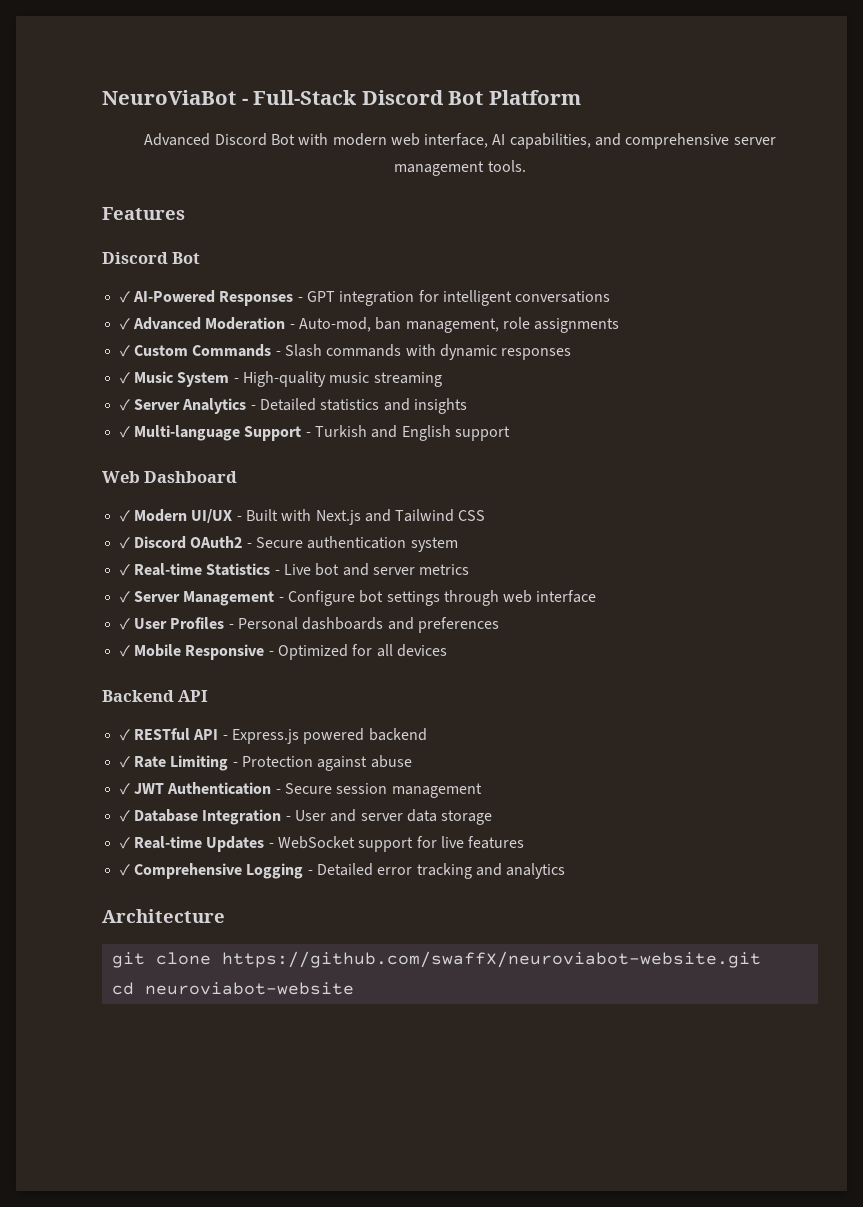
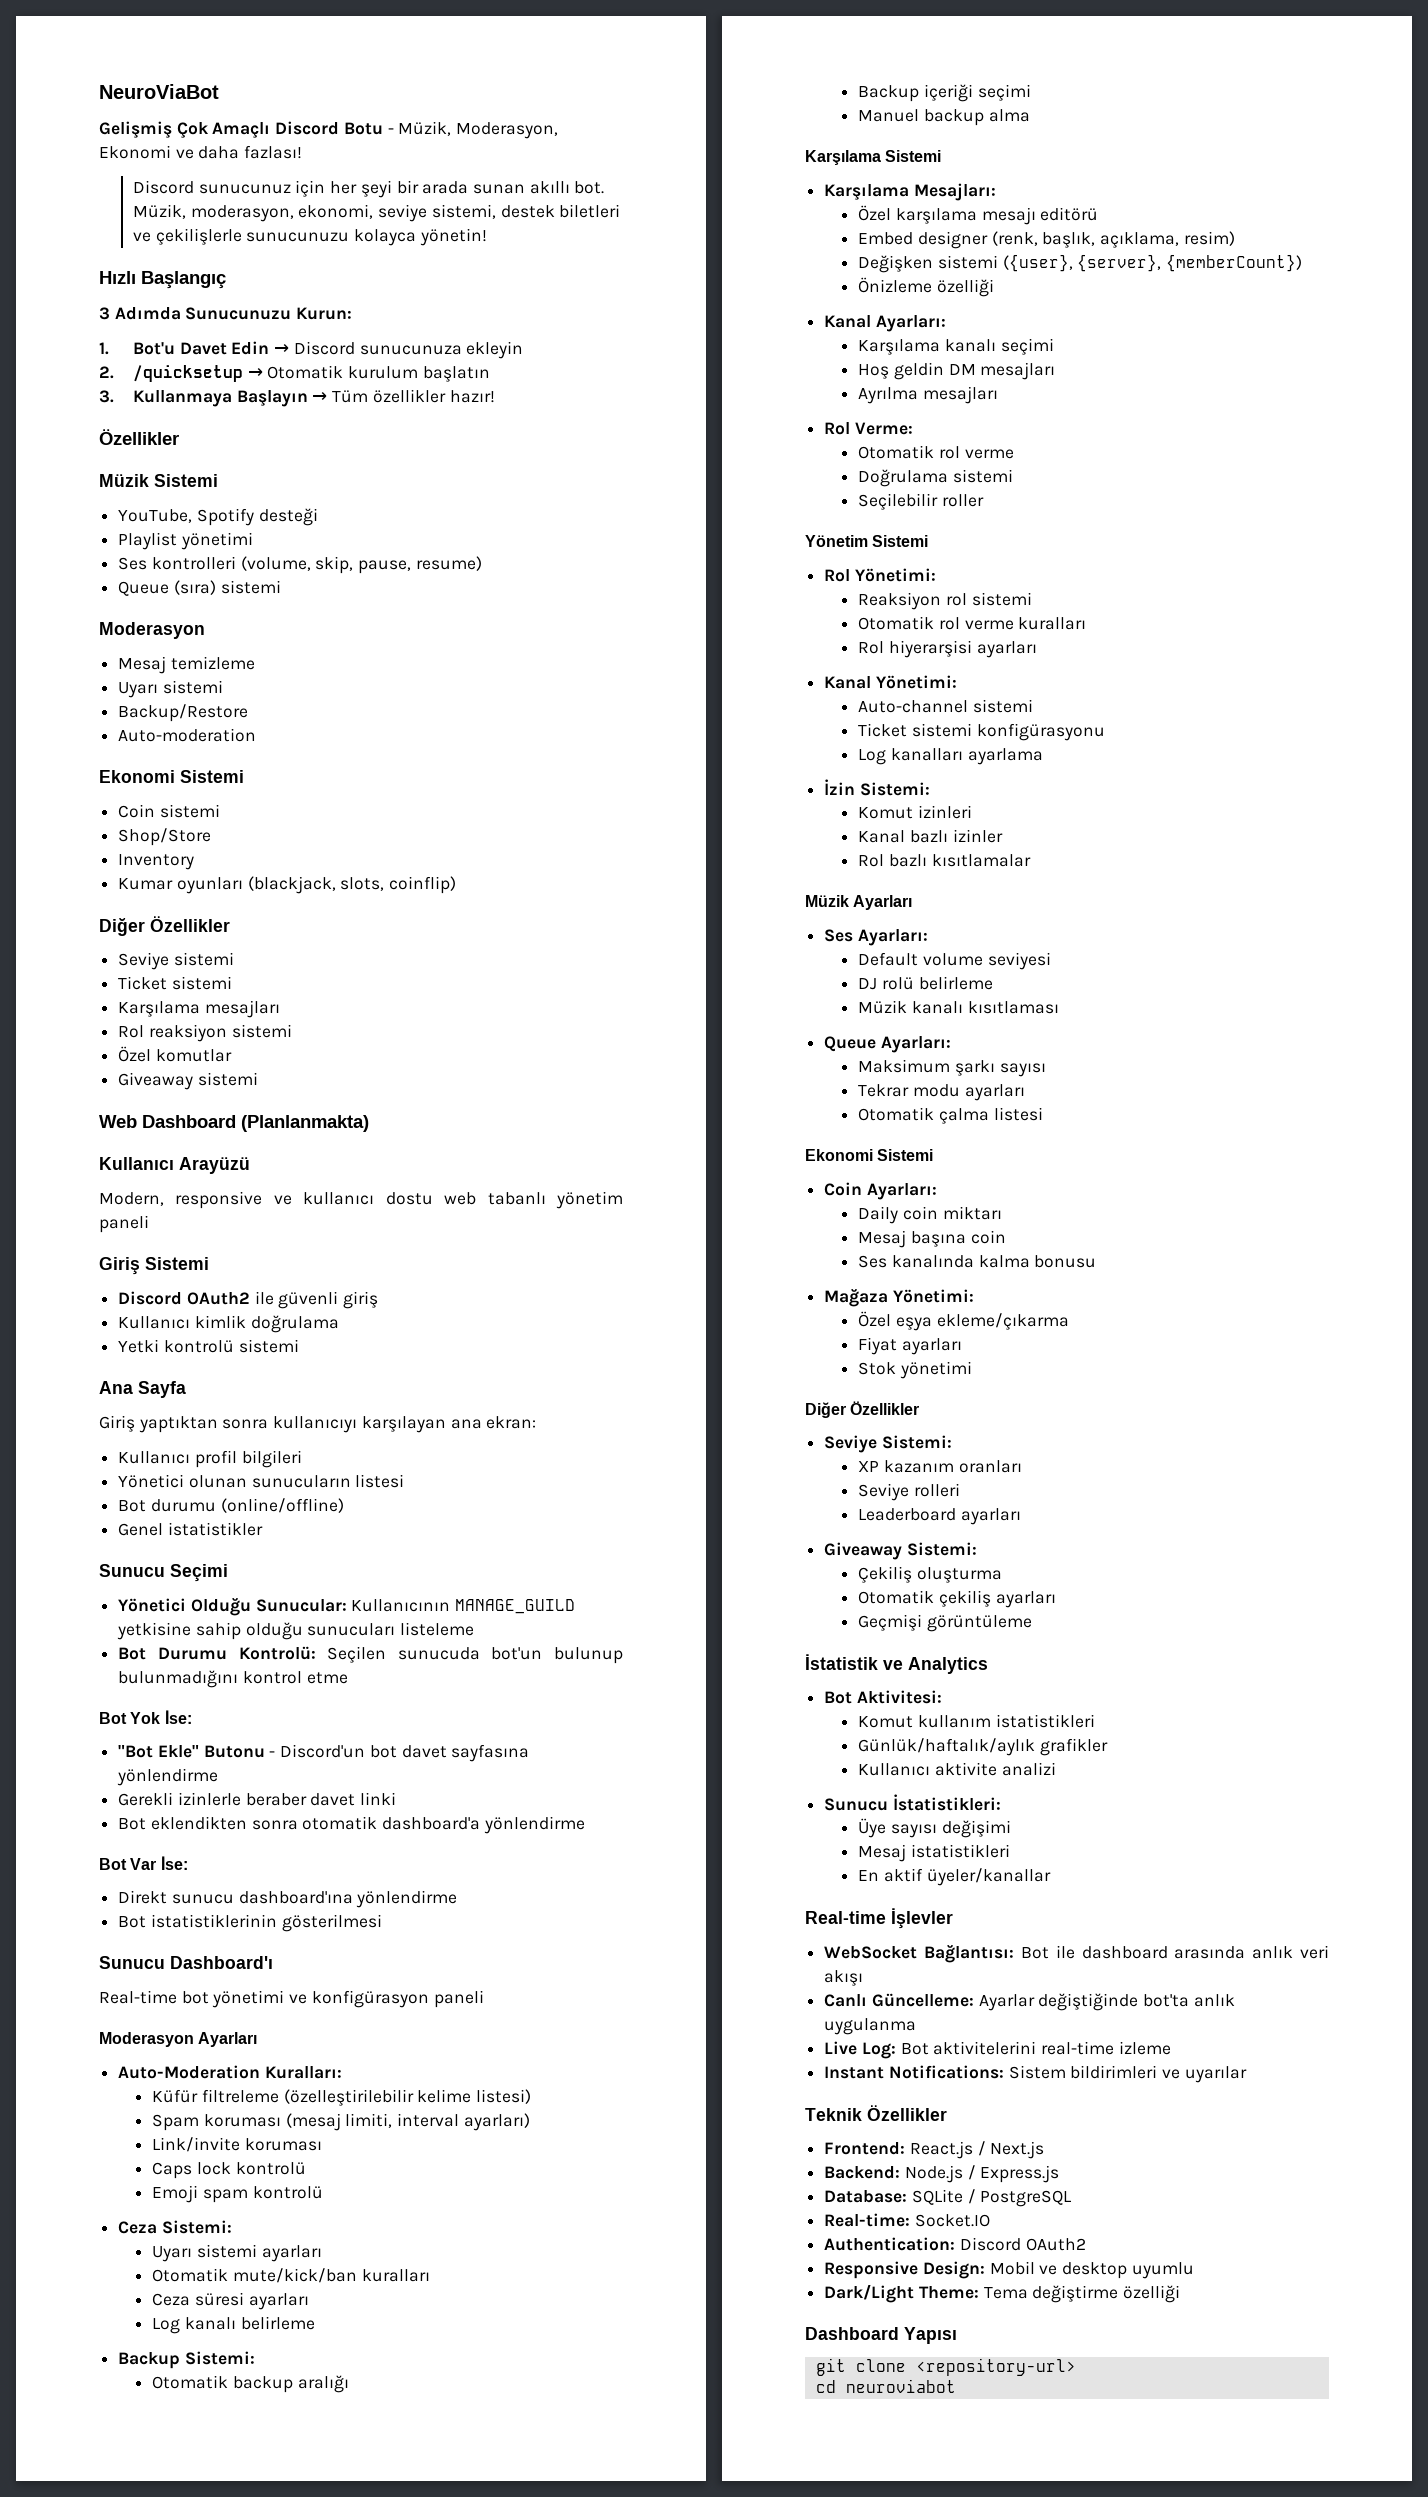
- NeuroViaBot - Full-Stack Discord Bot Platform
- Advanced Discord Bot with modern web interface, AI capabilities, and comprehensive server management tools.
- Features
- Discord Bot
- ✓ AI-Powered Responses - GPT integration for intelligent conversations
- ✓ Advanced Moderation - Auto-mod, ban management, role assignments
- ✓ Custom Commands - Slash commands with dynamic responses
- ✓ Music System - High-quality music streaming
- ✓ Server Analytics - Detailed statistics and insights
- ✓ Multi-language Support - Turkish and English support
- Web Dashboard
- ✓ Modern UI/UX - Built with Next.js and Tailwind CSS
- ✓ Discord OAuth2 - Secure authentication system
- ✓ Real-time Statistics - Live bot and server metrics
- ✓ Server Management - Configure bot settings through web interface
- ✓ User Profiles - Personal dashboards and preferences
- ✓ Mobile Responsive - Optimized for all devices
- Backend API
- ✓ RESTful API - Express.js powered backend
- ✓ Rate Limiting - Protection against abuse
- ✓ JWT Authentication - Secure session management
- ✓ Database Integration - User and server data storage
- ✓ Real-time Updates - WebSocket support for live features
- ✓ Comprehensive Logging - Detailed error tracking and analytics
- Architecture
+ NeuroViaBot
+ Gelişmiş Çok Amaçlı Discord Botu - Müzik, Moderasyon, Ekonomi ve daha fazlası!
+ Discord sunucunuz için her şeyi bir arada sunan akıllı bot. Müzik, moderasyon, ekonomi, seviye sistemi, destek biletleri ve çekilişlerle sunucunuzu kolayca yönetin!
+ Hızlı Başlangıç
+ 3 Adımda Sunucunuzu Kurun:
+ 1. Bot'u Davet Edin → Discord sunucunuza ekleyin
+ 2. /quicksetup → Otomatik kurulum başlatın
+ 3. Kullanmaya Başlayın → Tüm özellikler hazır!
+ Özellikler
+ Müzik Sistemi
+ YouTube, Spotify desteği
+ Playlist yönetimi
+ Ses kontrolleri (volume, skip, pause, resume)
+ Queue (sıra) sistemi
+ Moderasyon
+ Mesaj temizleme
+ Uyarı sistemi
+ Backup/Restore
+ Auto-moderation
+ Ekonomi Sistemi
+ Coin sistemi
+ Shop/Store
+ Inventory
+ Kumar oyunları (blackjack, slots, coinflip)
+ Diğer Özellikler
+ Seviye sistemi
+ Ticket sistemi
+ Karşılama mesajları
+ Rol reaksiyon sistemi
+ Özel komutlar
+ Giveaway sistemi
+ Web Dashboard (Planlanmakta)
+ Kullanıcı Arayüzü
+ Modern, responsive ve kullanıcı dostu web tabanlı yönetim paneli
+ Giriş Sistemi
+ Discord OAuth2 ile güvenli giriş
+ Kullanıcı kimlik doğrulama
+ Yetki kontrolü sistemi
+ Ana Sayfa
+ Giriş yaptıktan sonra kullanıcıyı karşılayan ana ekran:
+ Kullanıcı profil bilgileri
+ Yönetici olunan sunucuların listesi
+ Bot durumu (online/offline)
+ Genel istatistikler
+ Sunucu Seçimi
+ Yönetici Olduğu Sunucular: Kullanıcının MANAGE_GUILD yetkisine sahip olduğu sunucuları listeleme
+ Bot Durumu Kontrolü: Seçilen sunucuda bot'un bulunup bulunmadığını kontrol etme
+ Bot Yok İse:
+ "Bot Ekle" Butonu - Discord'un bot davet sayfasına yönlendirme
+ Gerekli izinlerle beraber davet linki
+ Bot eklendikten sonra otomatik dashboard'a yönlendirme
+ Bot Var İse:
+ Direkt sunucu dashboard'ına yönlendirme
+ Bot istatistiklerinin gösterilmesi
+ Sunucu Dashboard'ı
+ Real-time bot yönetimi ve konfigürasyon paneli
+ Moderasyon Ayarları
+ Auto-Moderation Kuralları:
+ Küfür filtreleme (özelleştirilebilir kelime listesi)
+ Spam koruması (mesaj limiti, interval ayarları)
+ Link/invite koruması
+ Caps lock kontrolü
+ Emoji spam kontrolü
+ Ceza Sistemi:
+ Uyarı sistemi ayarları
+ Otomatik mute/kick/ban kuralları
+ Ceza süresi ayarları
+ Log kanalı belirleme
+ Backup Sistemi:
+ Otomatik backup aralığı
+ Backup içeriği seçimi
+ Manuel backup alma
+ Karşılama Sistemi
+ Karşılama Mesajları:
+ Özel karşılama mesajı editörü
+ Embed designer (renk, başlık, açıklama, resim)
+ Değişken sistemi ({user}, {server}, {memberCount})
+ Önizleme özelliği
+ Kanal Ayarları:
+ Karşılama kanalı seçimi
+ Hoş geldin DM mesajları
+ Ayrılma mesajları
+ Rol Verme:
+ Otomatik rol verme
+ Doğrulama sistemi
+ Seçilebilir roller
+ Yönetim Sistemi
+ Rol Yönetimi:
+ Reaksiyon rol sistemi
+ Otomatik rol verme kuralları
+ Rol hiyerarşisi ayarları
+ Kanal Yönetimi:
+ Auto-channel sistemi
+ Ticket sistemi konfigürasyonu
+ Log kanalları ayarlama
+ İzin Sistemi:
+ Komut izinleri
+ Kanal bazlı izinler
+ Rol bazlı kısıtlamalar
+ Müzik Ayarları
+ Ses Ayarları:
+ Default volume seviyesi
+ DJ rolü belirleme
+ Müzik kanalı kısıtlaması
+ Queue Ayarları:
+ Maksimum şarkı sayısı
+ Tekrar modu ayarları
+ Otomatik çalma listesi
+ Ekonomi Sistemi
+ Coin Ayarları:
+ Daily coin miktarı
+ Mesaj başına coin
+ Ses kanalında kalma bonusu
+ Mağaza Yönetimi:
+ Özel eşya ekleme/çıkarma
+ Fiyat ayarları
+ Stok yönetimi
+ Diğer Özellikler
+ Seviye Sistemi:
+ XP kazanım oranları
+ Seviye rolleri
+ Leaderboard ayarları
+ Giveaway Sistemi:
+ Çekiliş oluşturma
+ Otomatik çekiliş ayarları
+ Geçmişi görüntüleme
+ İstatistik ve Analytics
+ Bot Aktivitesi:
+ Komut kullanım istatistikleri
+ Günlük/haftalık/aylık grafikler
+ Kullanıcı aktivite analizi
+ Sunucu İstatistikleri:
+ Üye sayısı değişimi
+ Mesaj istatistikleri
+ En aktif üyeler/kanallar
+ Real-time İşlevler
+ WebSocket Bağlantısı: Bot ile dashboard arasında anlık veri akışı
+ Canlı Güncelleme: Ayarlar değiştiğinde bot'ta anlık uygulanma
+ Live Log: Bot aktivitelerini real-time izleme
+ Instant Notifications: Sistem bildirimleri ve uyarılar
+ Teknik Özellikler
+ Frontend: React.js / Next.js
+ Backend: Node.js / Express.js
+ Database: SQLite / PostgreSQL
+ Real-time: Socket.IO
+ Authentication: Discord OAuth2
+ Responsive Design: Mobil ve desktop uyumlu
+ Dark/Light Theme: Tema değiştirme özelliği
+ Dashboard Yapısı
- git clone https://github.com/swaffX/neuroviabot-website.git
+ git clone <repository-url>
- cd neuroviabot-website
+ cd neuroviabot

